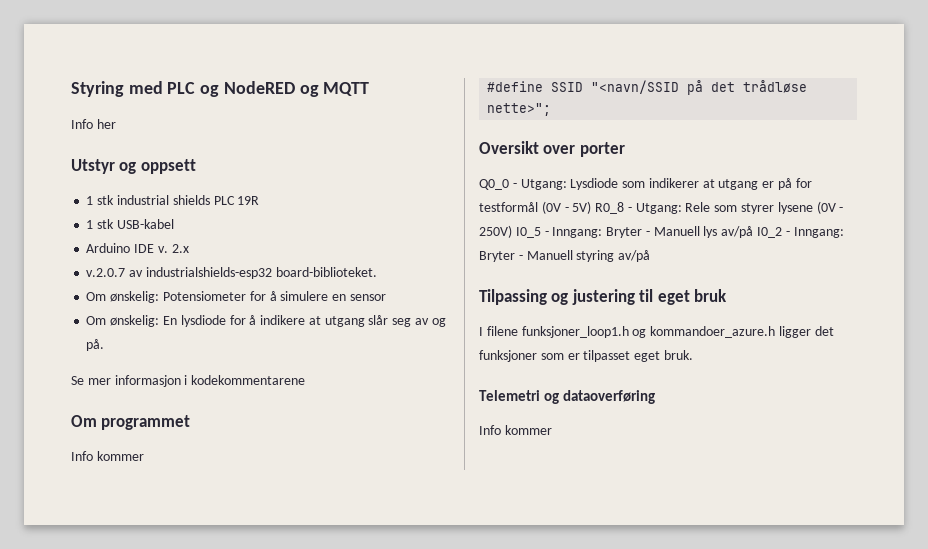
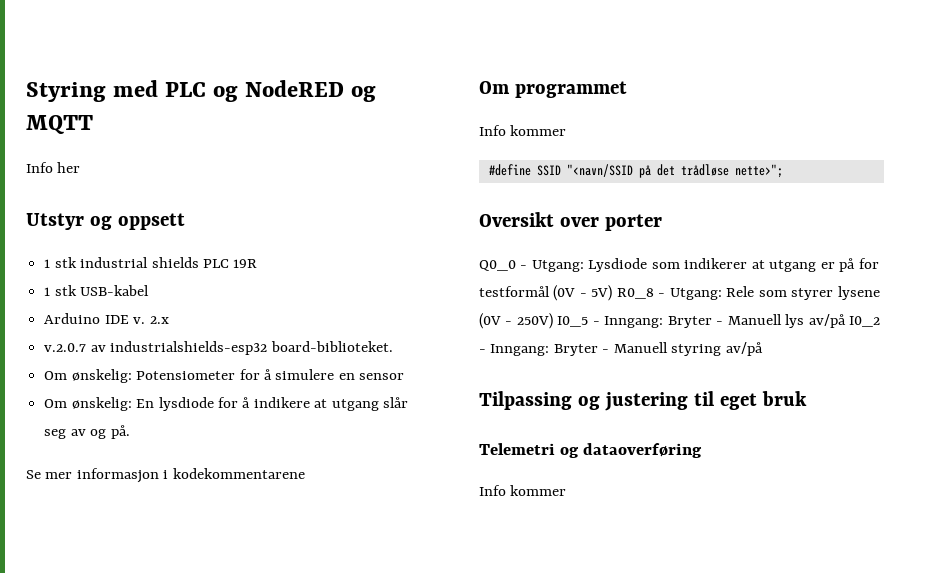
- I filene funksjoner_loop1.h og kommandoer_azure.h ligger det funksjoner som er tilpasset eget bruk.

